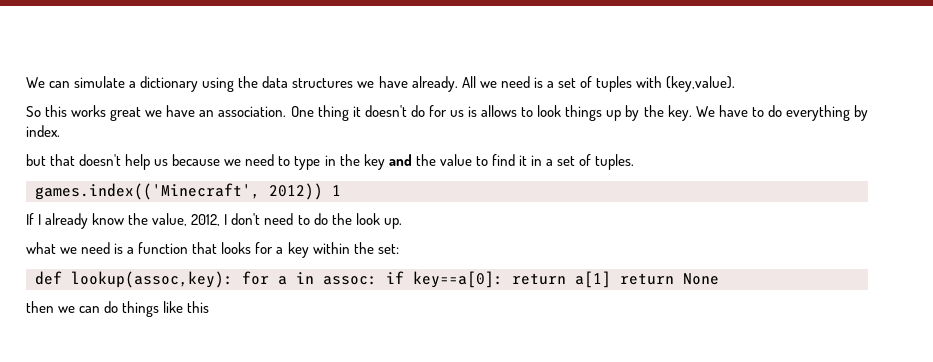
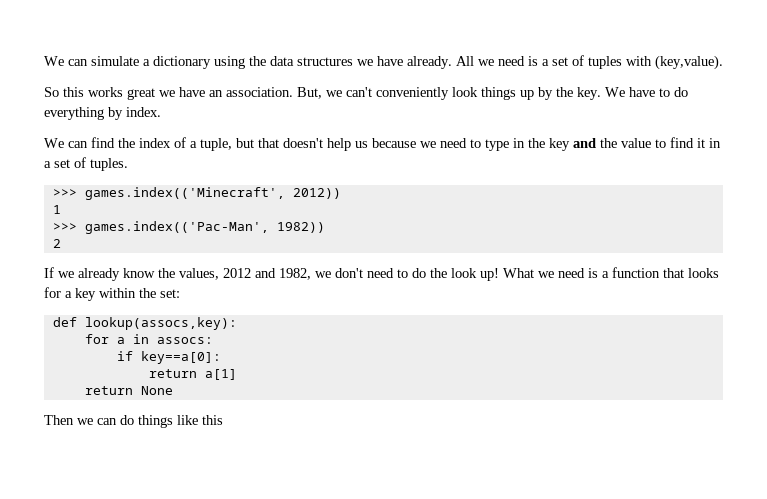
- One thing it doesn't do for us is allows to look things up by the key.
+ But, we can't conveniently look things up by the key.
- but that doesn't help us because we need to type in the key and the value to find it in a set of tuples.
+ We can find the index of a tuple, but that doesn't help us because we need to type in the key and the value to find it in a set of tuples.
- games.index(('Minecraft', 2012)) 1
+ >>> games.index(('Minecraft', 2012))
+ 1
+ >>> games.index(('Pac-Man', 1982))
+ 2
- If I already know the value, 2012, I don't need to do the look up.
- what we need is a function that looks for a key within the set:
+ If we already know the values, 2012 and 1982, we don't need to do the look up! What we need is a function that looks for a key within the set:
- def lookup(assoc,key): for a in assoc: if key==a[0]: return a[1] return None
+ def lookup(assocs,key):
+ for a in assocs:
+ if key==a[0]:
+ return a[1]
+ return None
- then we can do things like this
+ Then we can do things like this

